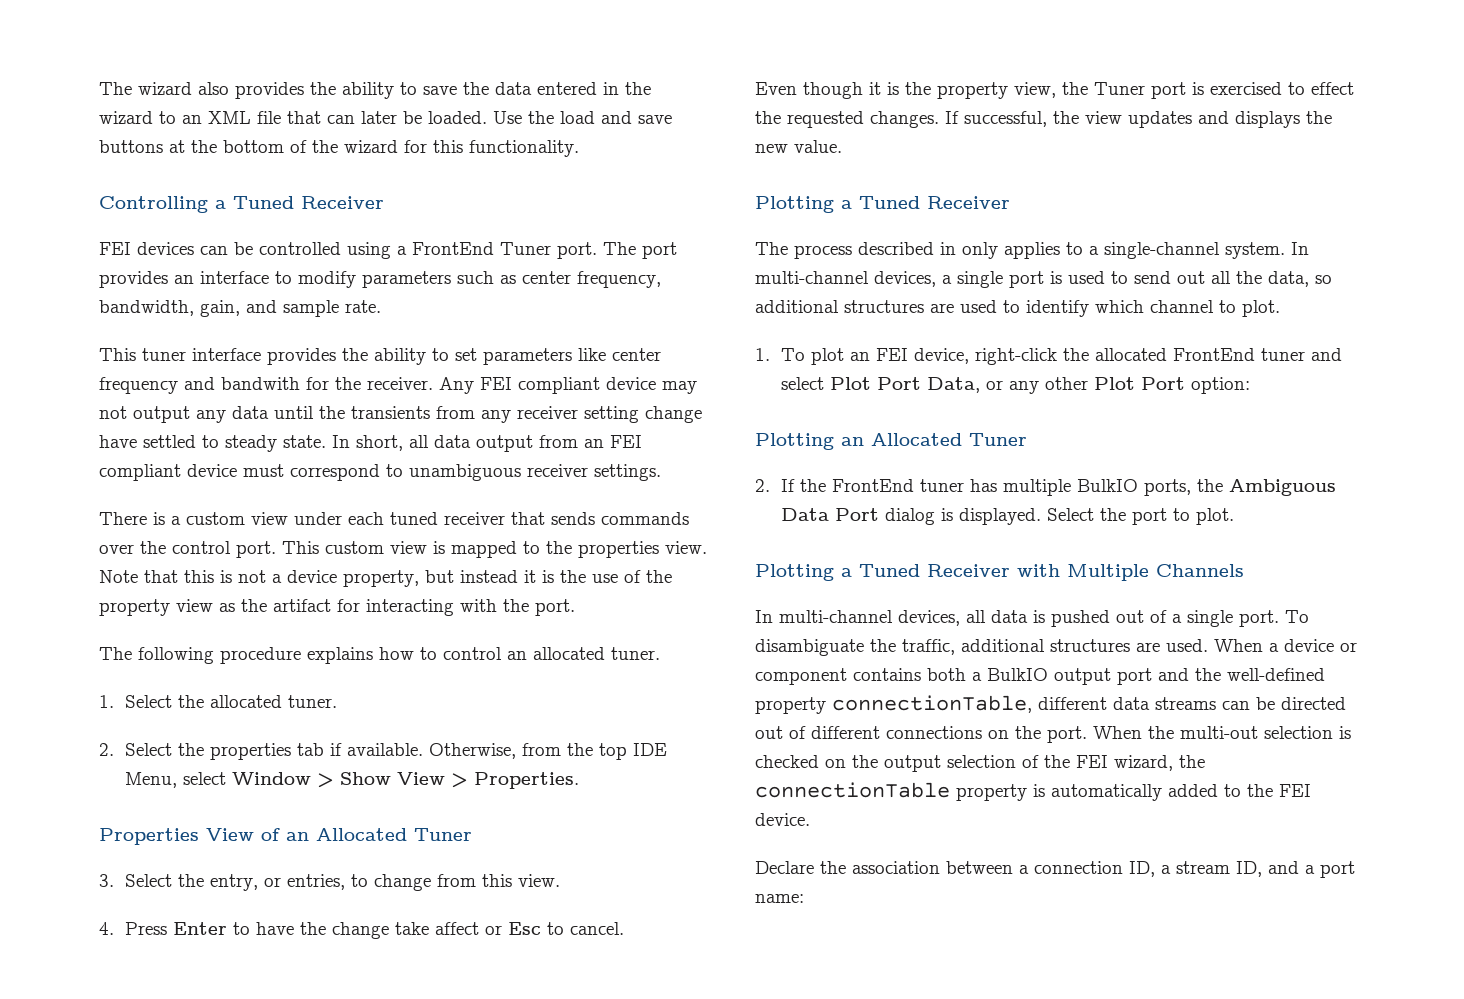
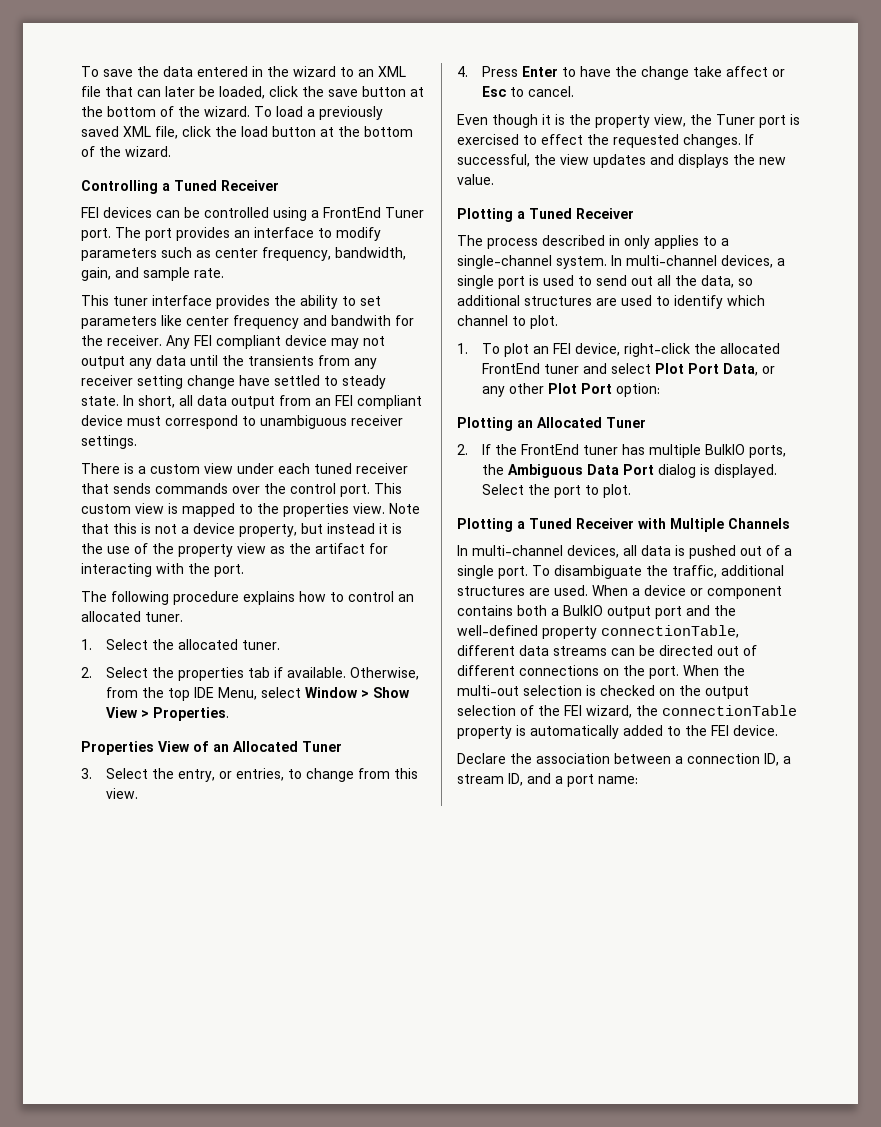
- The wizard also provides the ability to save the data entered in the wizard to an XML file that can later be loaded. Use the load and save buttons at the bottom of the wizard for this functionality.
+ To save the data entered in the wizard to an XML file that can later be loaded, click the save button at the bottom of the wizard. To load a previously saved XML file, click the load button at the bottom of the wizard.

